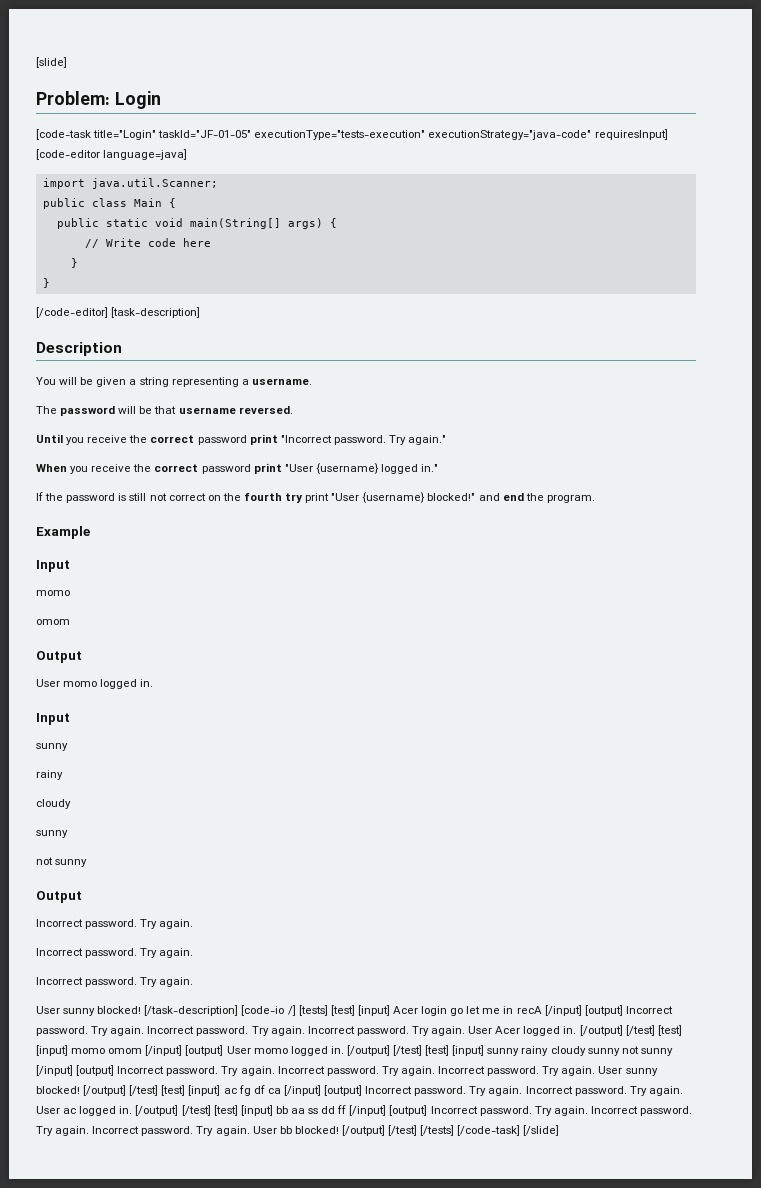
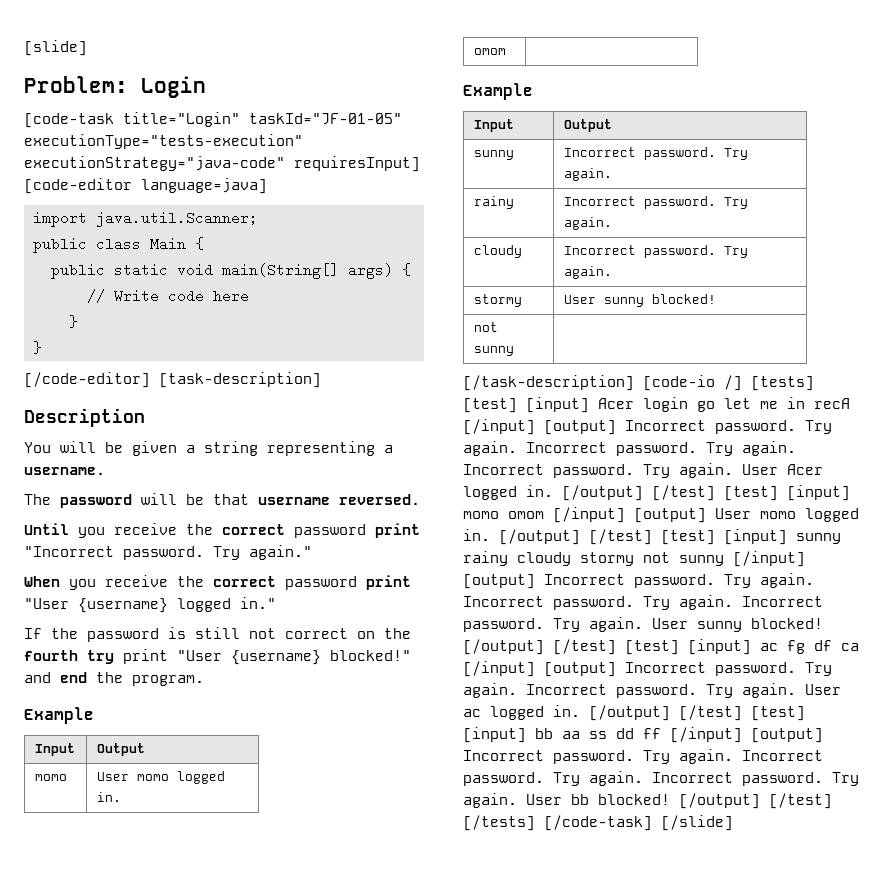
  If the password is still not correct on the fourth try print "User {username} blocked!" and end the program.
  Example
- Input
- momo
- omom
- Output
- User momo logged in.
- Input
- sunny
- rainy
- cloudy
- sunny
- not sunny
- Output
- Incorrect password. Try again.
- Incorrect password. Try again.
- Incorrect password. Try again.
- User sunny blocked! [/task-description] [code-io /] [tests] [test] [input] Acer login go let me in recA [/input] [output] Incorrect password.
+ Input | Output
+ momo | User momo logged in.
+ omom |
+ Example
+ Input | Output
+ sunny | Incorrect password. Try again.
+ rainy | Incorrect password. Try again.
+ cloudy | Incorrect password. Try again.
+ stormy | User sunny blocked!
+ not sunny |
+ [/task-description] [code-io /] [tests] [test] [input] Acer login go let me in recA [/input] [output] Incorrect password.
- [/output] [/test] [test] [input] sunny rainy cloudy sunny not sunny [/input] [output] Incorrect password.
+ [/output] [/test] [test] [input] sunny rainy cloudy stormy not sunny [/input] [output] Incorrect password.

